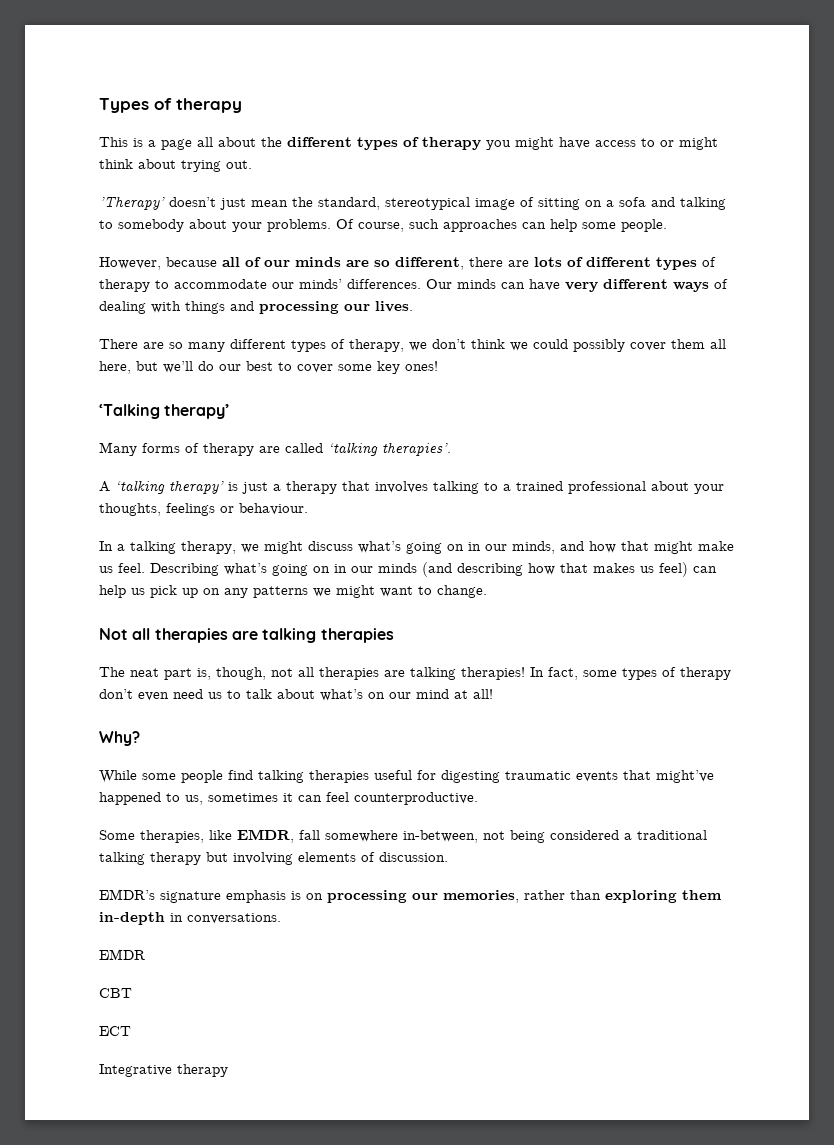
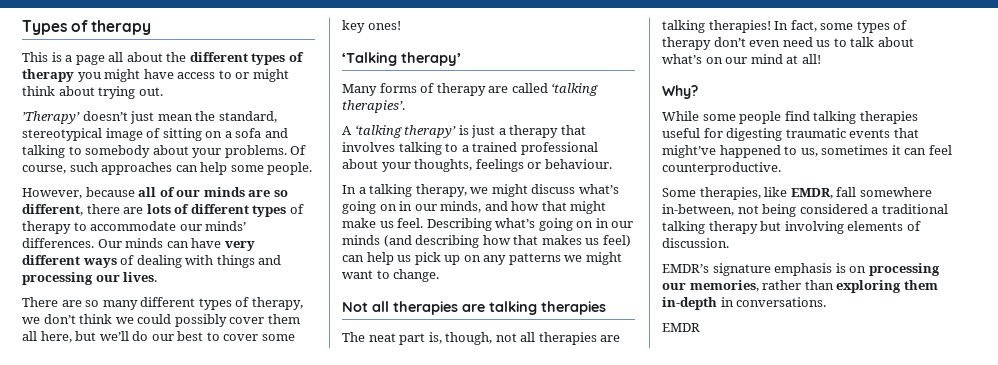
- CBT
- ECT
- Integrative therapy

